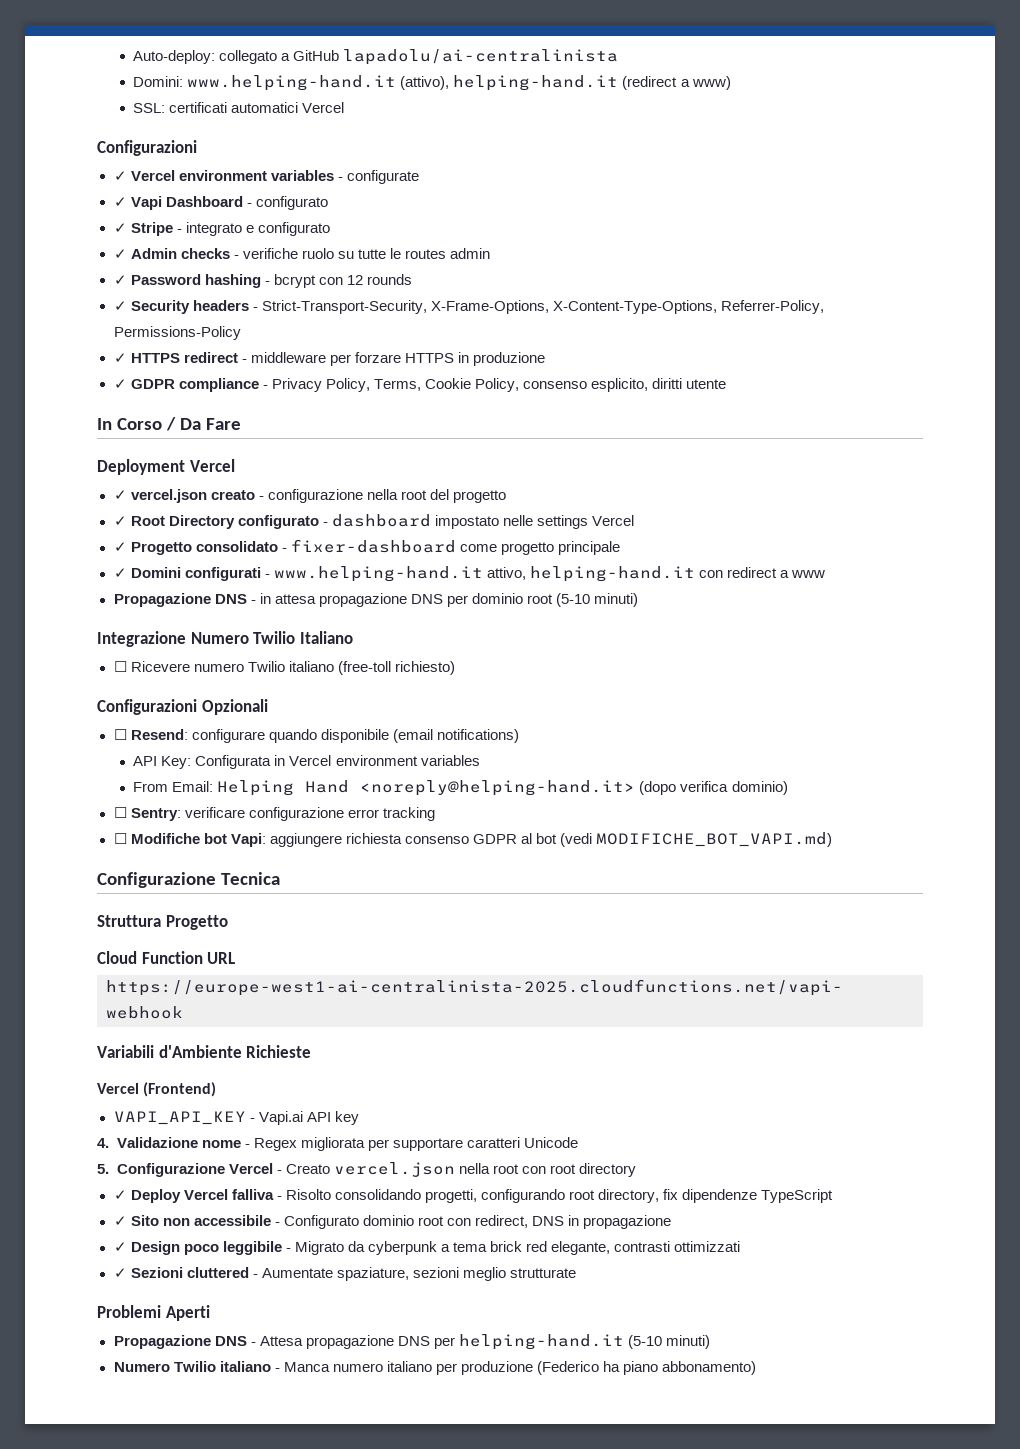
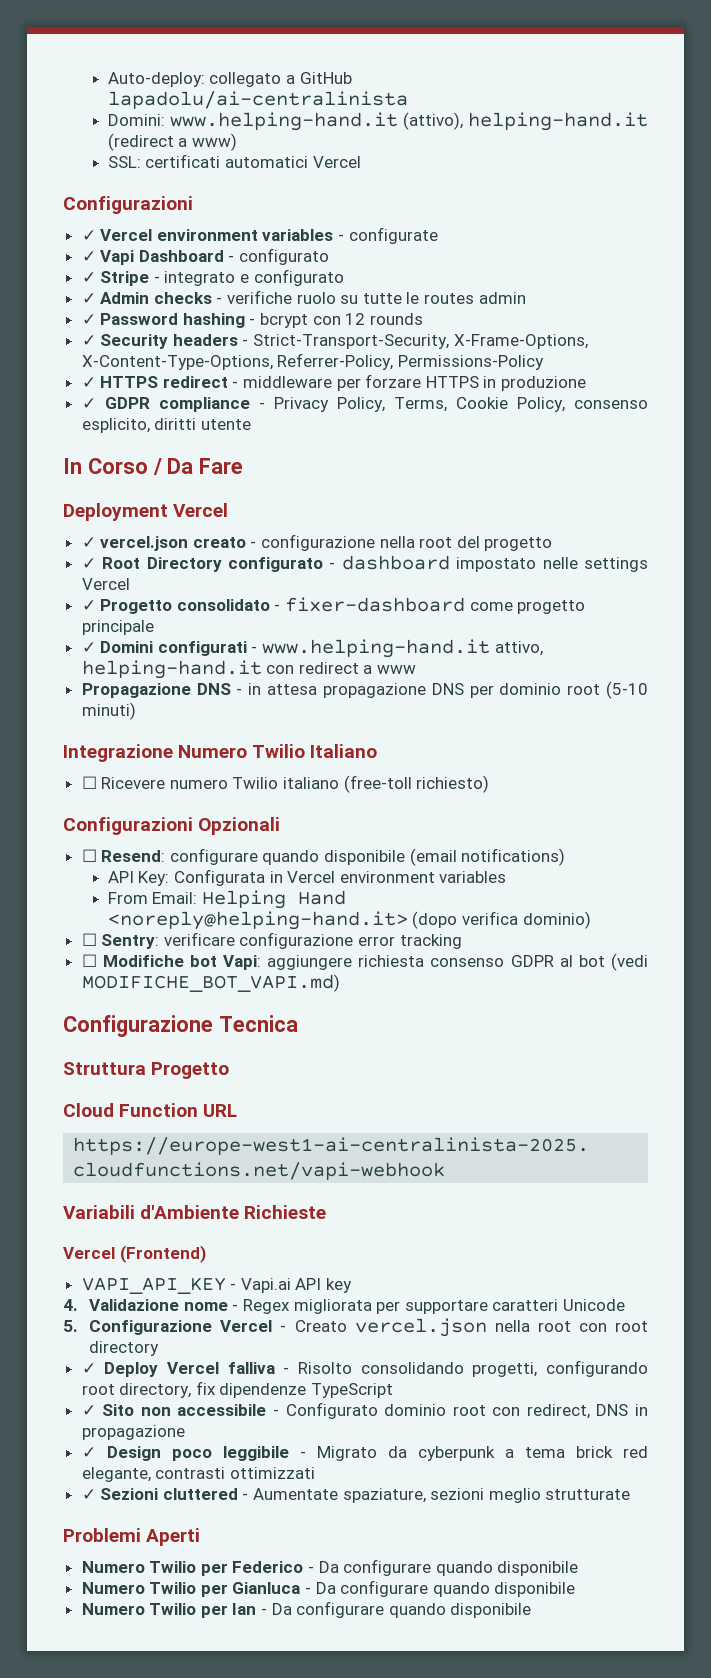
- Propagazione DNS - Attesa propagazione DNS per helping-hand.it (5-10 minuti)
- Numero Twilio italiano - Manca numero italiano per produzione (Federico ha piano abbonamento)
+ Numero Twilio per Federico - Da configurare quando disponibile
+ Numero Twilio per Gianluca - Da configurare quando disponibile
+ Numero Twilio per Ian - Da configurare quando disponibile

